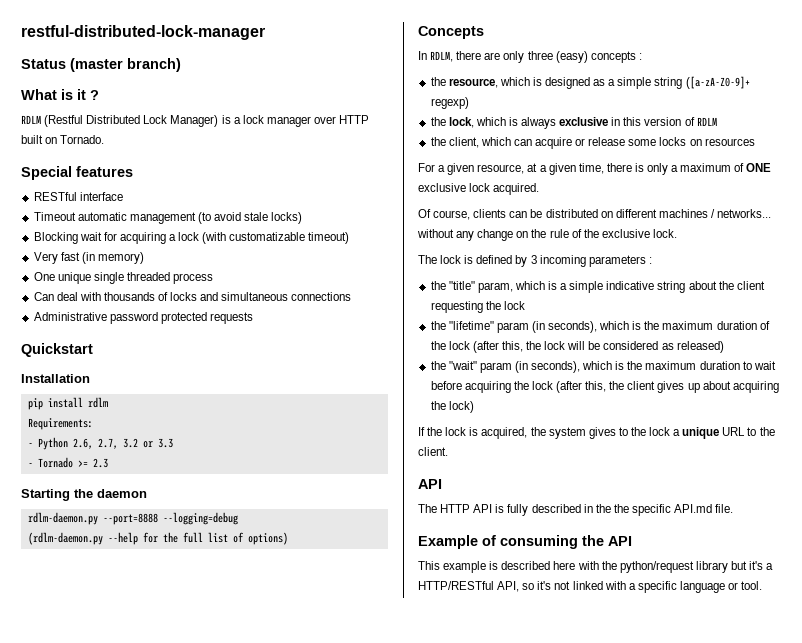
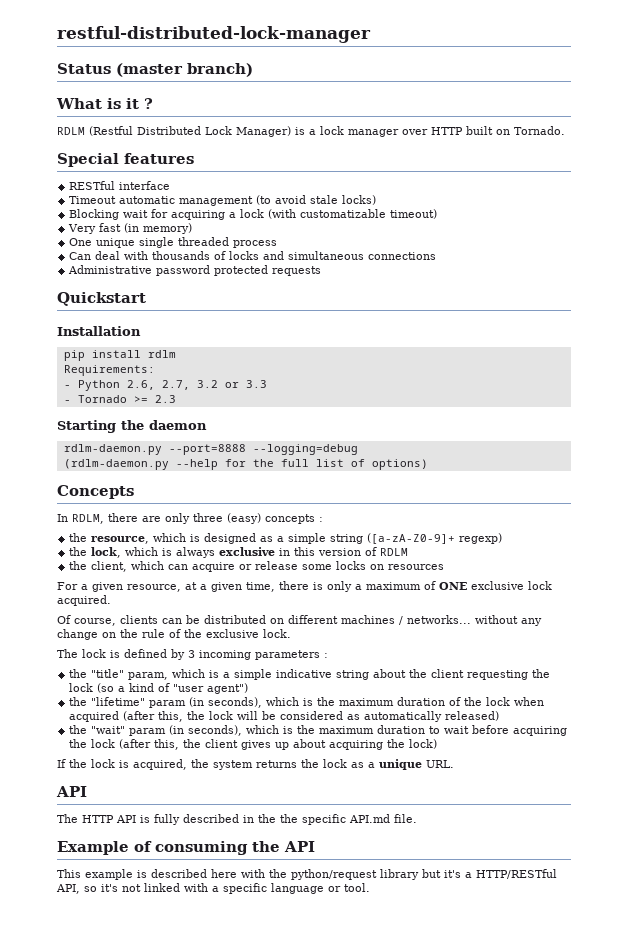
- the "title" param, which is a simple indicative string about the client requesting the lock
+ the "title" param, which is a simple indicative string about the client requesting the lock (so a kind of "user agent")
- the "lifetime" param (in seconds), which is the maximum duration of the lock (after this, the lock will be considered as released)
+ the "lifetime" param (in seconds), which is the maximum duration of the lock when acquired (after this, the lock will be considered as automatically released)
- If the lock is acquired, the system gives to the lock a unique URL to the client.
+ If the lock is acquired, the system returns the lock as a unique URL.

